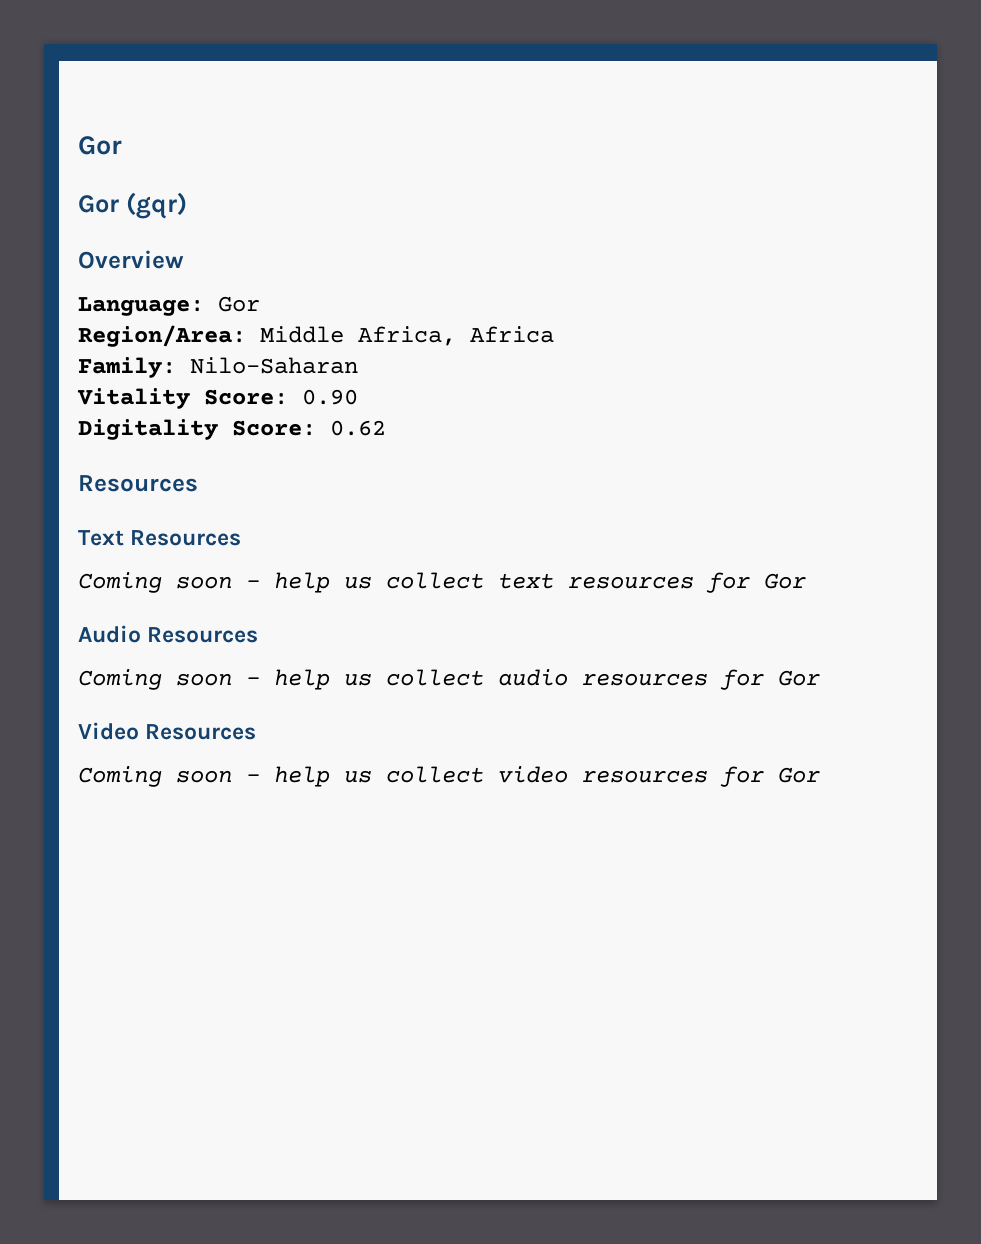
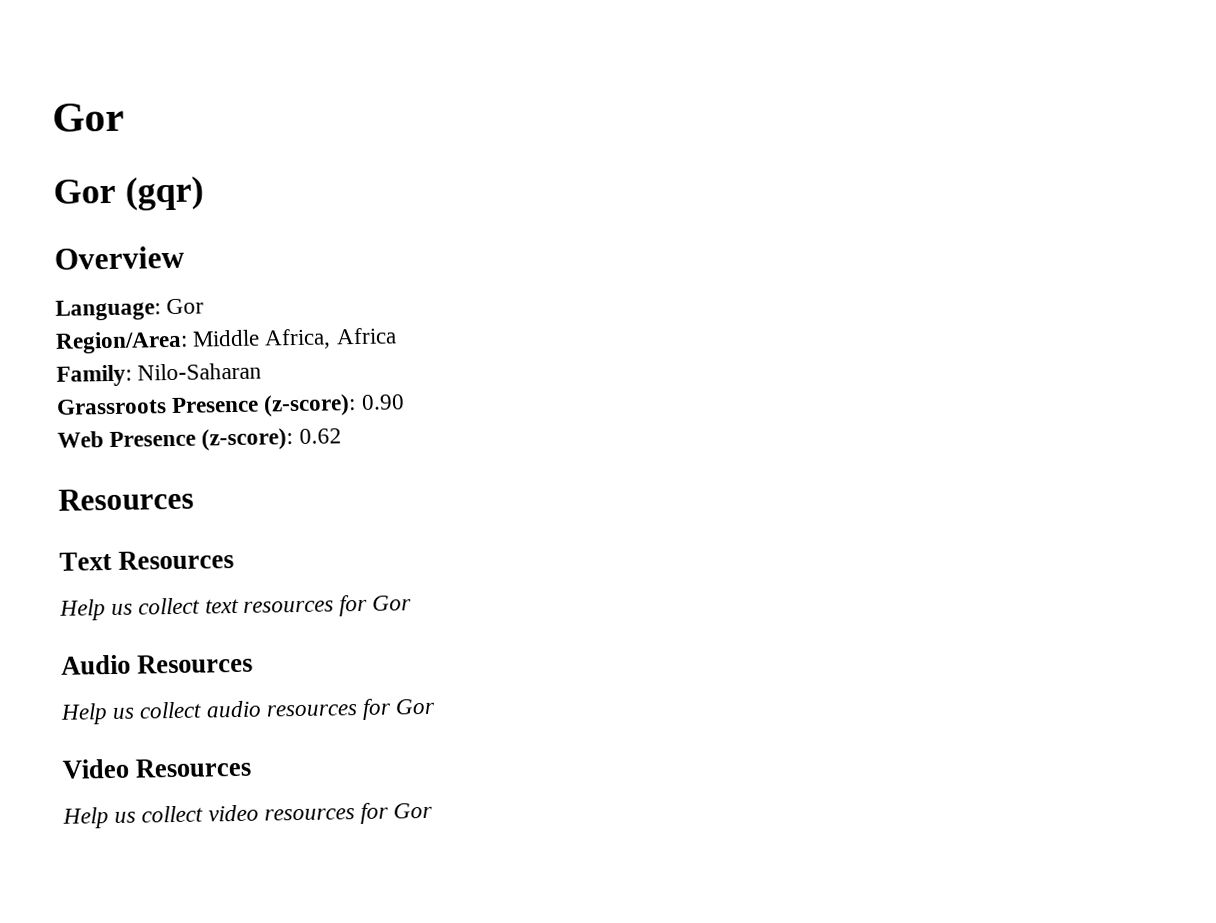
- Vitality Score: 0.90
- Digitality Score: 0.62
+ Grassroots Presence (z-score): 0.90
+ Web Presence (z-score): 0.62
- Coming soon - help us collect text resources for Gor
+ Help us collect text resources for Gor
- Coming soon - help us collect audio resources for Gor
+ Help us collect audio resources for Gor
- Coming soon - help us collect video resources for Gor
+ Help us collect video resources for Gor

